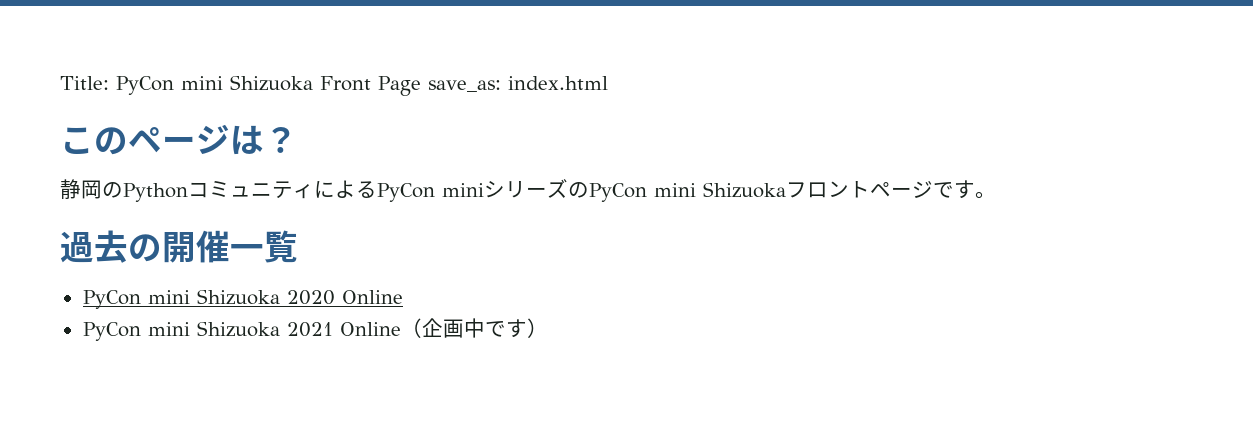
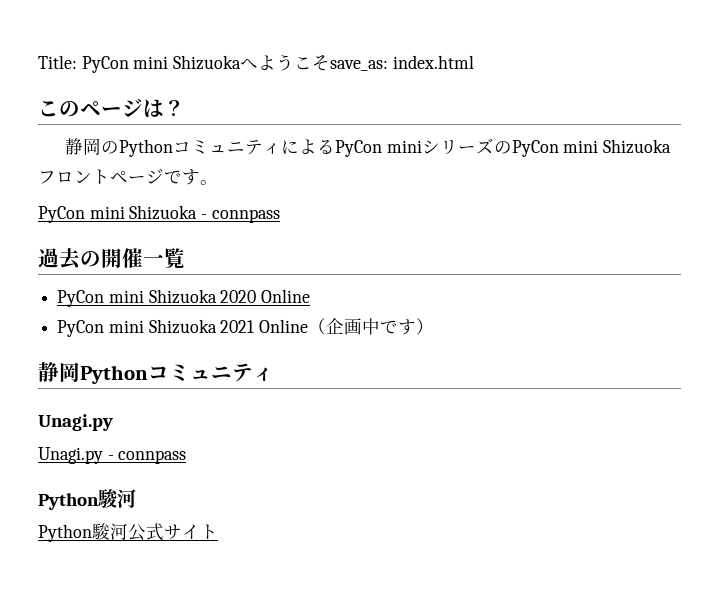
- Title: PyCon mini Shizuoka Front Page save_as: index.html
+ Title: PyCon mini Shizuokaへようこそsave_as: index.html
+ PyCon mini Shizuoka - connpass
+ 静岡Pythonコミュニティ
+ Unagi.py
+ Unagi.py - connpass
+ Python駿河
+ Python駿河公式サイト

